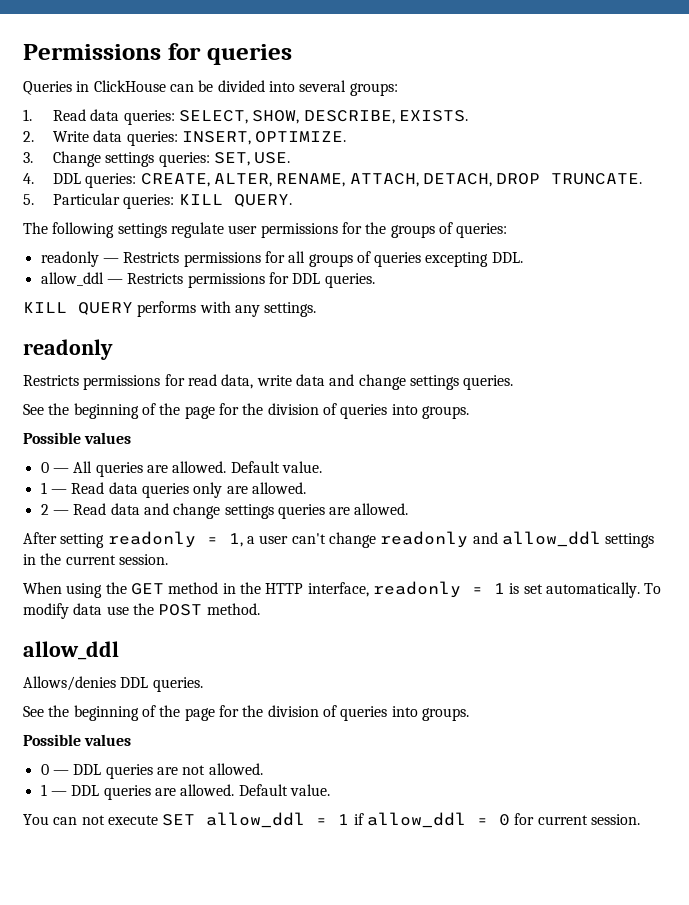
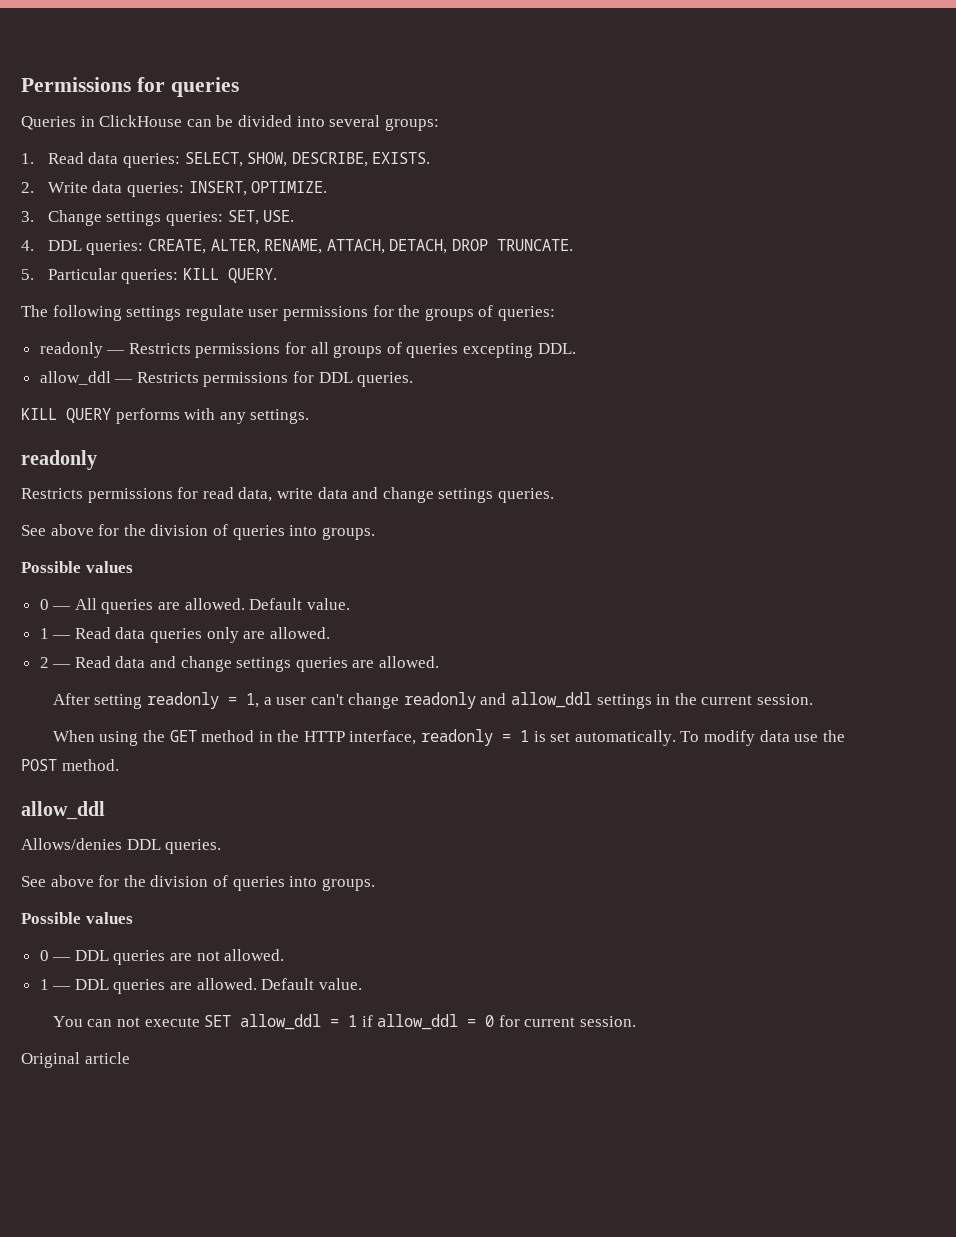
  Restricts permissions for read data, write data and change settings queries.
- See the beginning of the page for the division of queries into groups.
+ See above for the division of queries into groups.
  Allows/denies DDL queries.
- See the beginning of the page for the division of queries into groups.
+ See above for the division of queries into groups.
+ Original article

